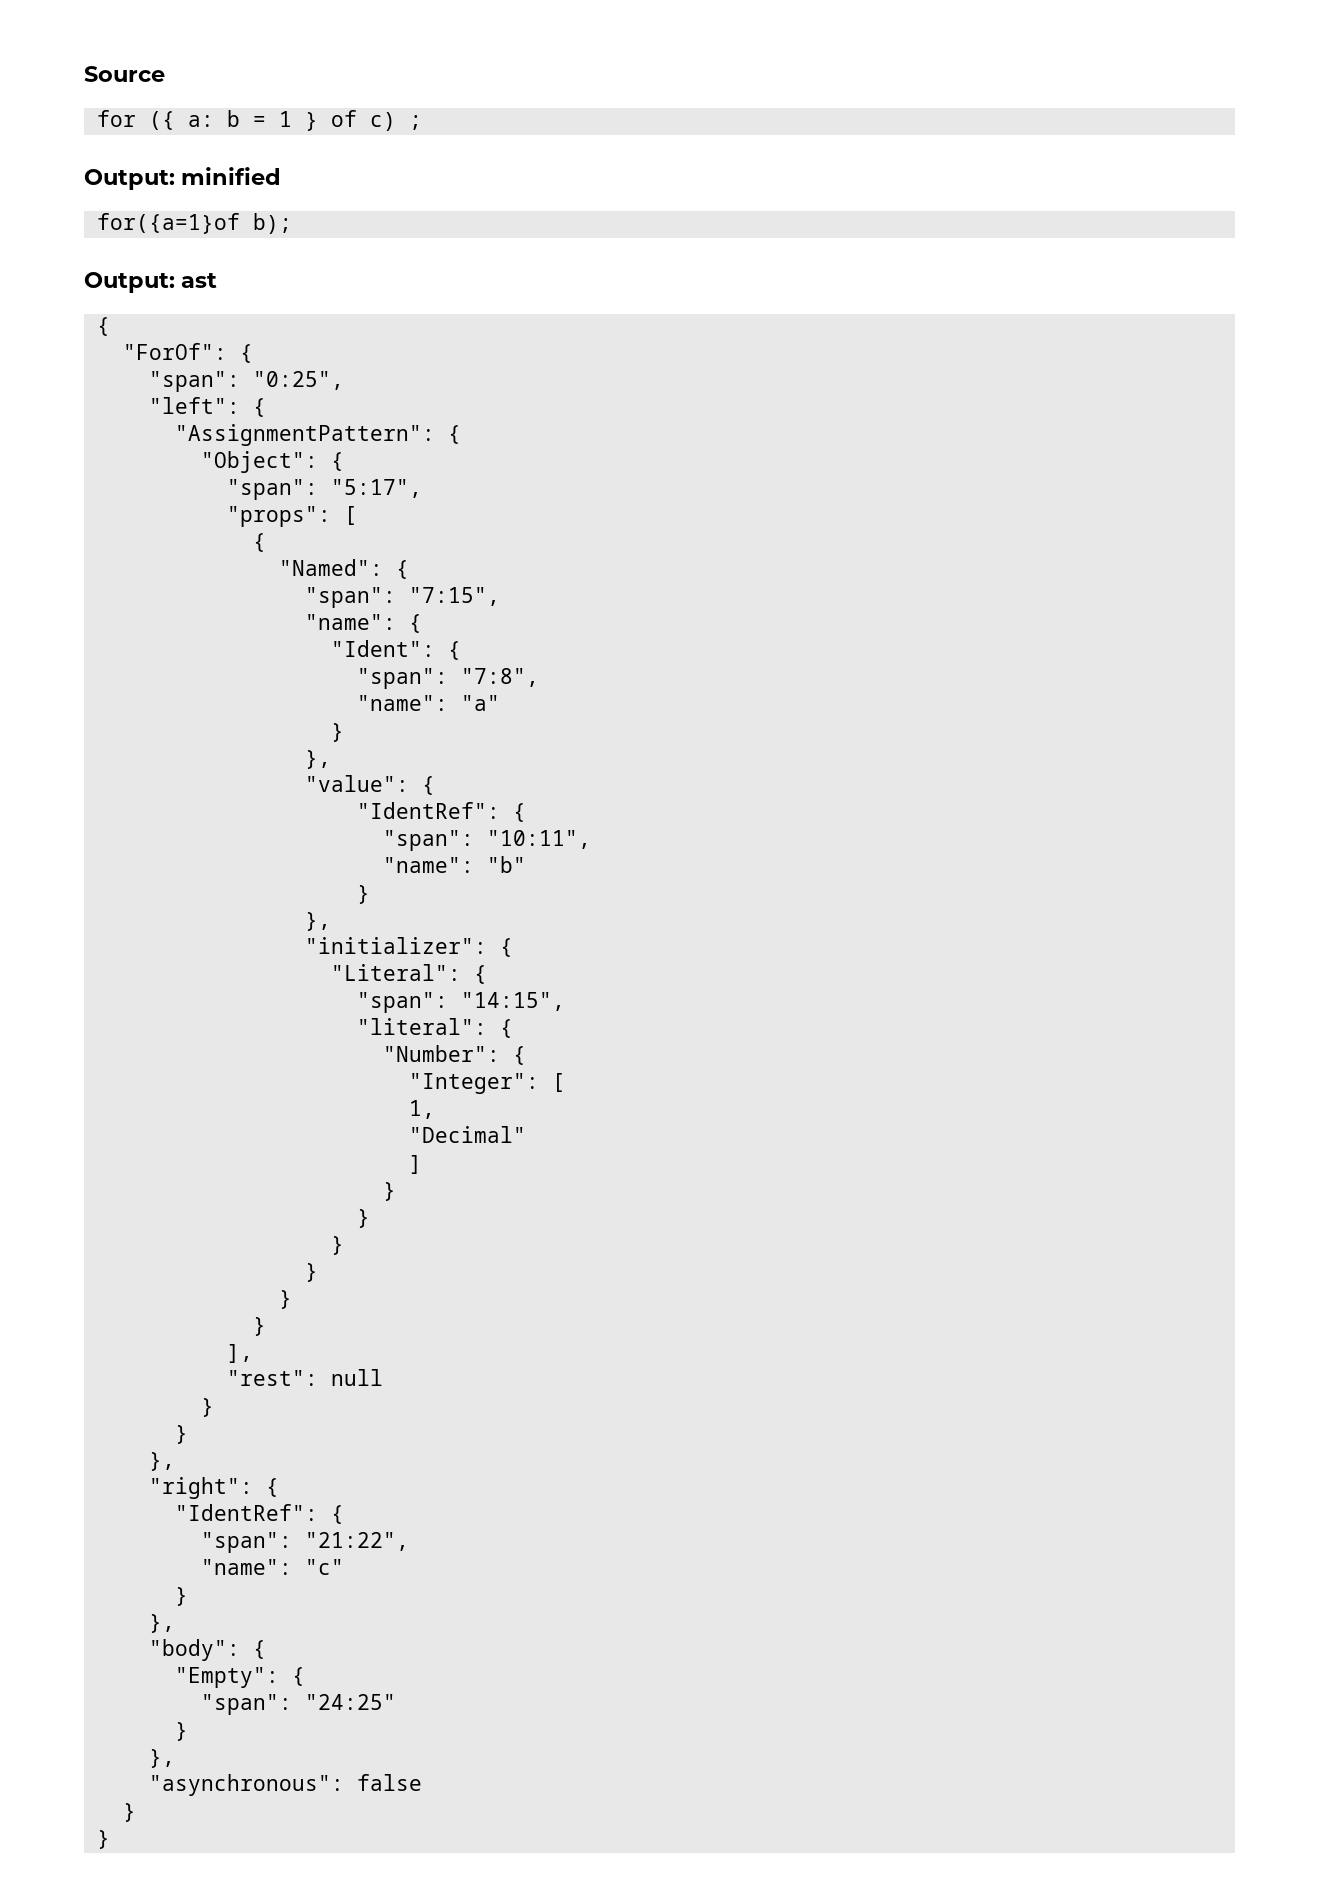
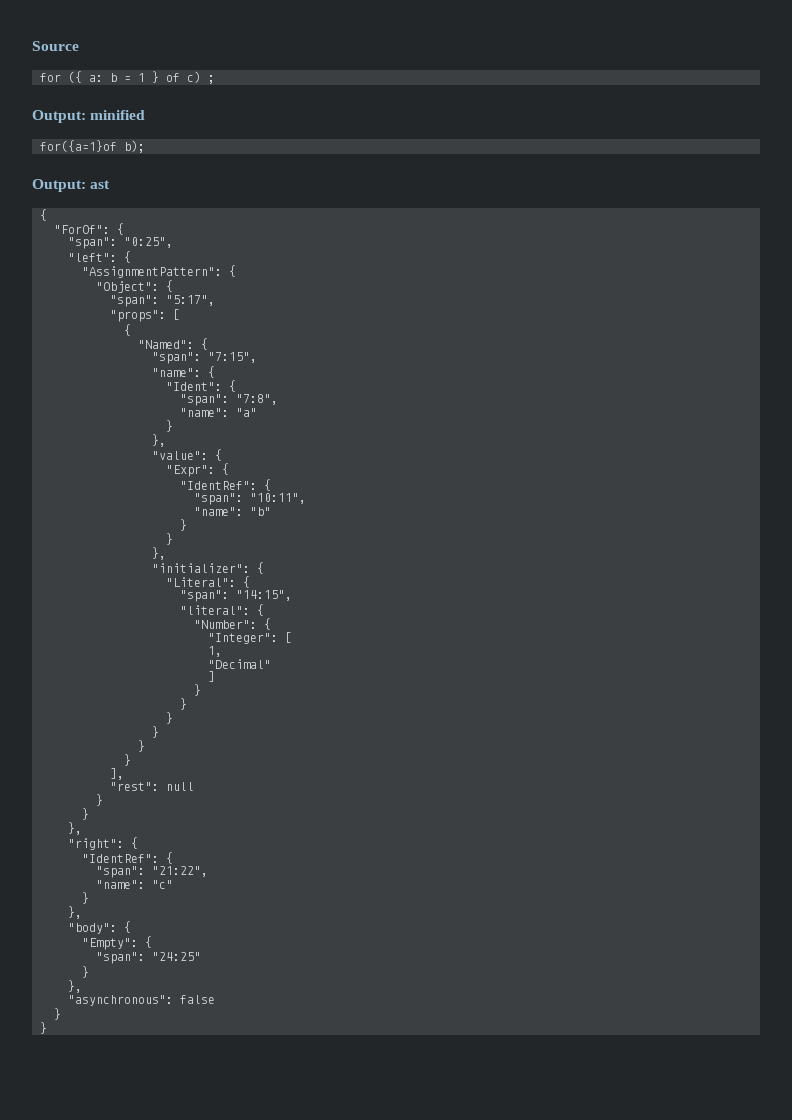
+ "Expr": {
  "name": "b"
+ }

